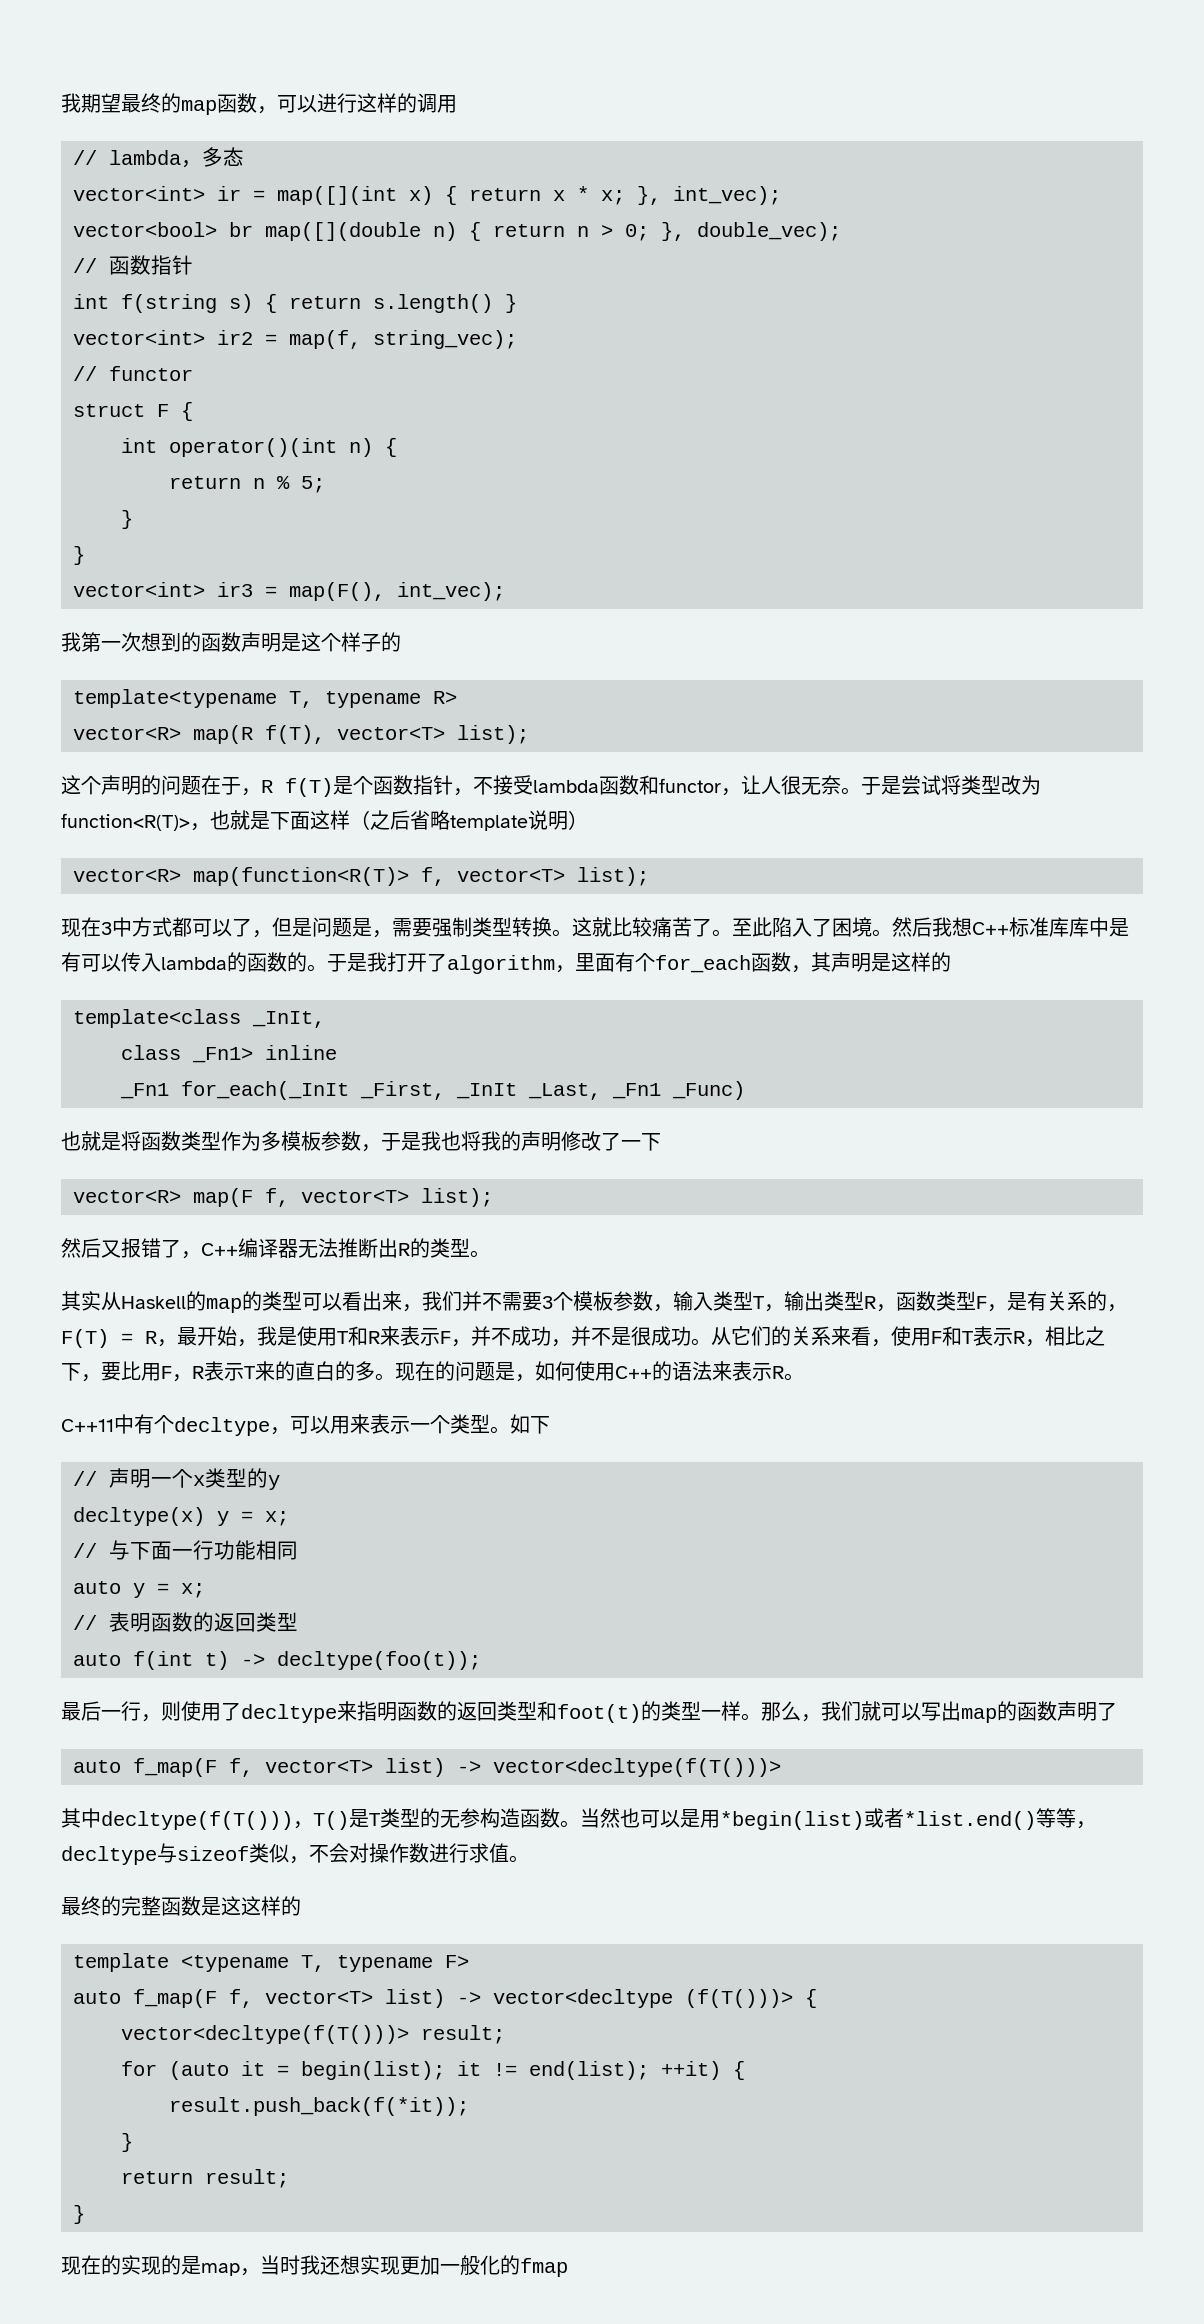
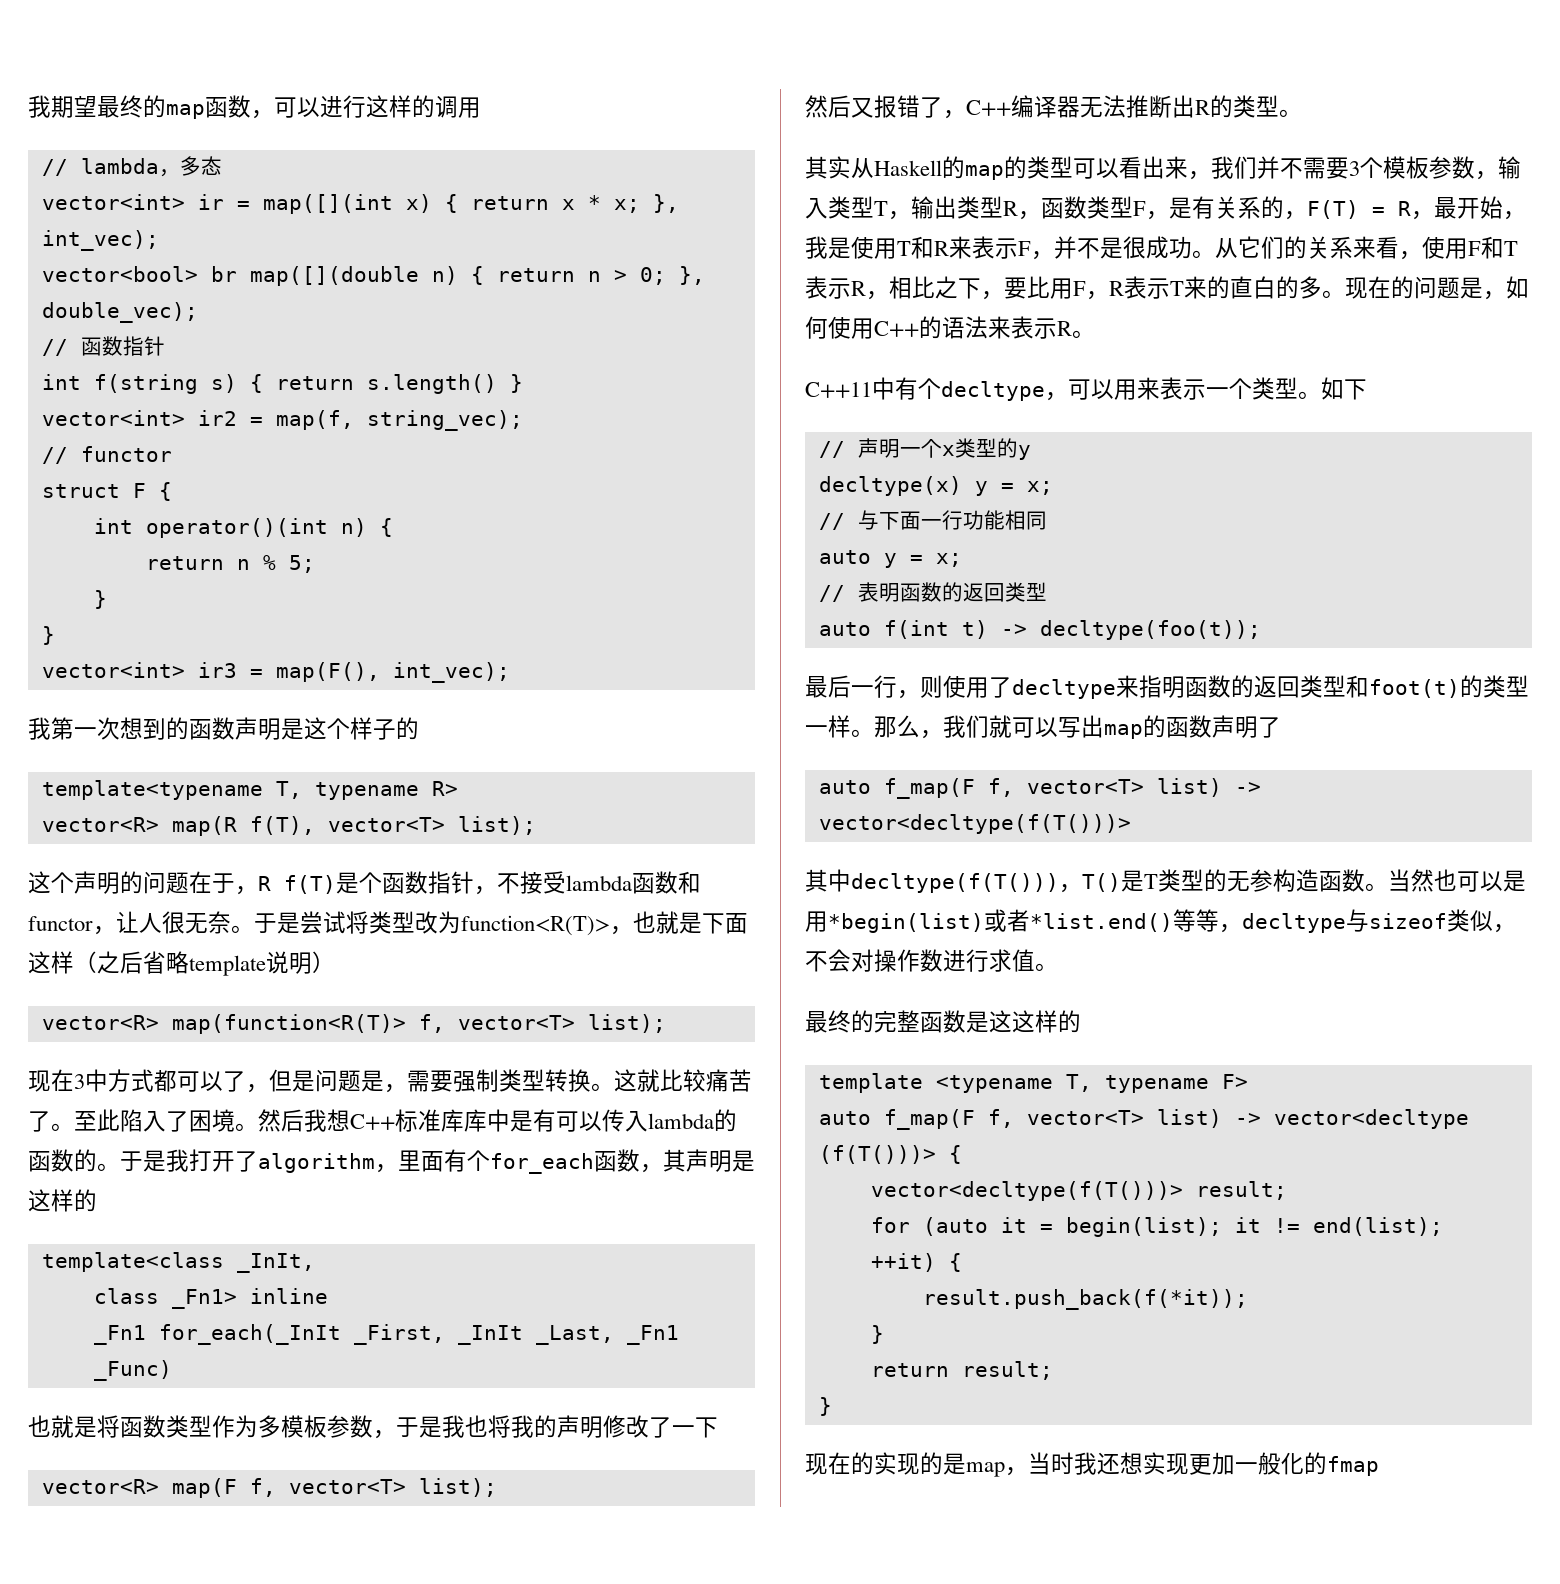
- 其实从Haskell的map的类型可以看出来，我们并不需要3个模板参数，输入类型T，输出类型R，函数类型F，是有关系的，F(T) = R，最开始，我是使用T和R来表示F，并不成功，并不是很成功。
+ 其实从Haskell的map的类型可以看出来，我们并不需要3个模板参数，输入类型T，输出类型R，函数类型F，是有关系的，F(T) = R，最开始，我是使用T和R来表示F，并不是很成功。

